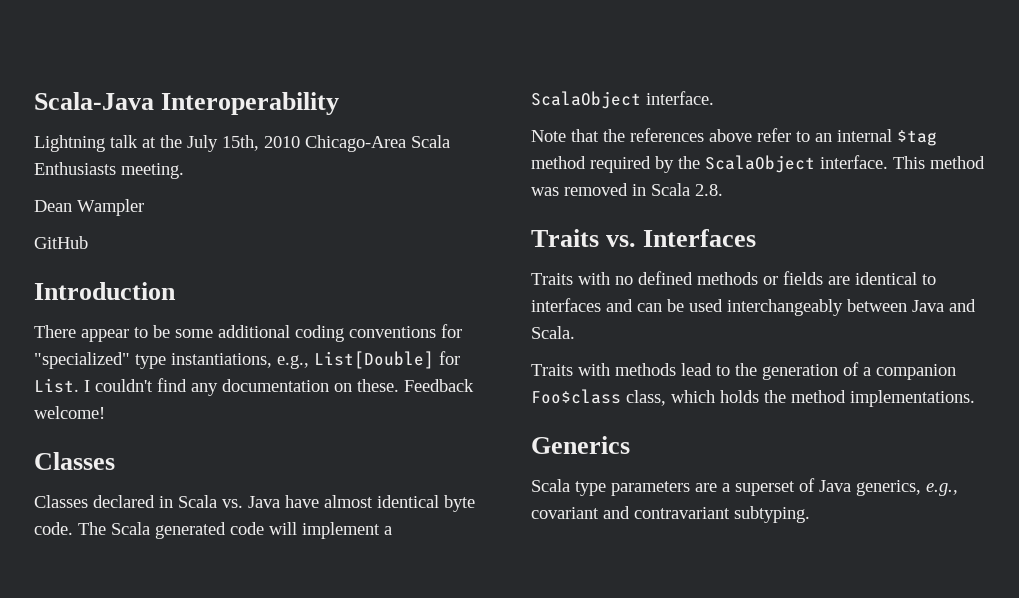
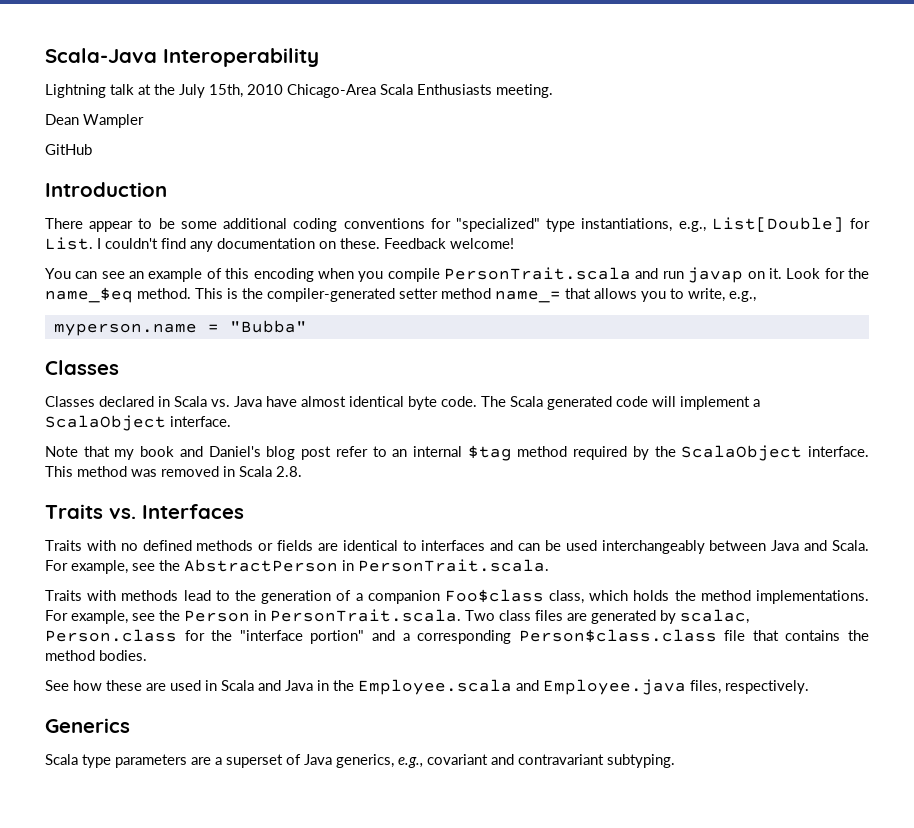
+ You can see an example of this encoding when you compile PersonTrait.scala and run javap on it. Look for the name_$eq method. This is the compiler-generated setter method name_= that allows you to write, e.g.,
+ myperson.name = "Bubba"
- Note that the references above refer to an internal $tag method required by the ScalaObject interface.
+ Note that my book and Daniel's blog post refer to an internal $tag method required by the ScalaObject interface.
+ For example, see the AbstractPerson in PersonTrait.scala.
+ For example, see the Person in PersonTrait.scala. Two class files are generated by scalac, Person.class for the "interface portion" and a corresponding Person$class.class file that contains the method bodies.
+ See how these are used in Scala and Java in the Employee.scala and Employee.java files, respectively.

